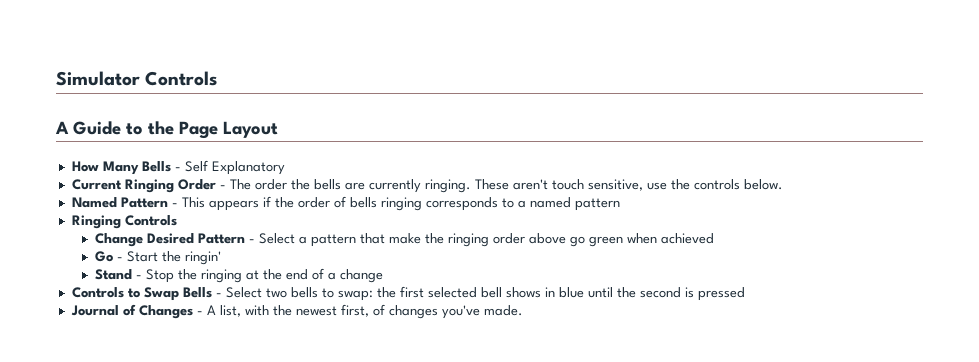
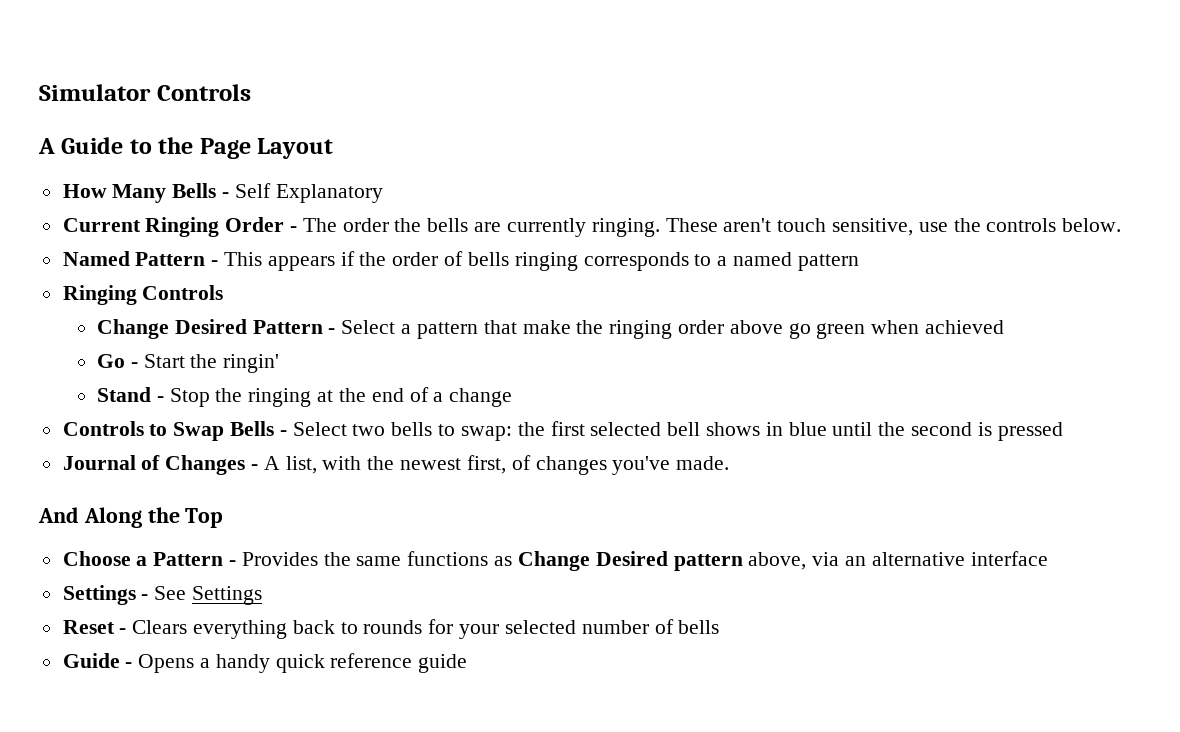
+ And Along the Top
+ Choose a Pattern - Provides the same functions as Change Desired pattern above, via an alternative interface
+ Settings - See Settings
+ Reset - Clears everything back to rounds for your selected number of bells
+ Guide - Opens a handy quick reference guide

